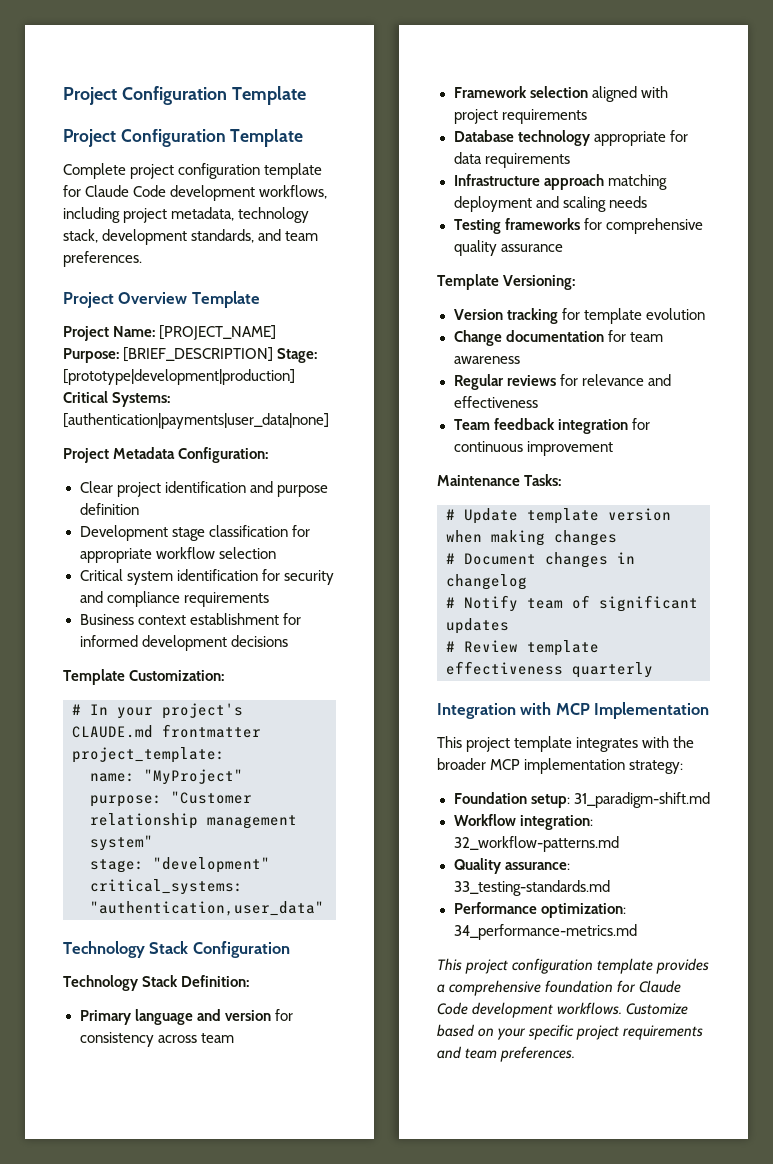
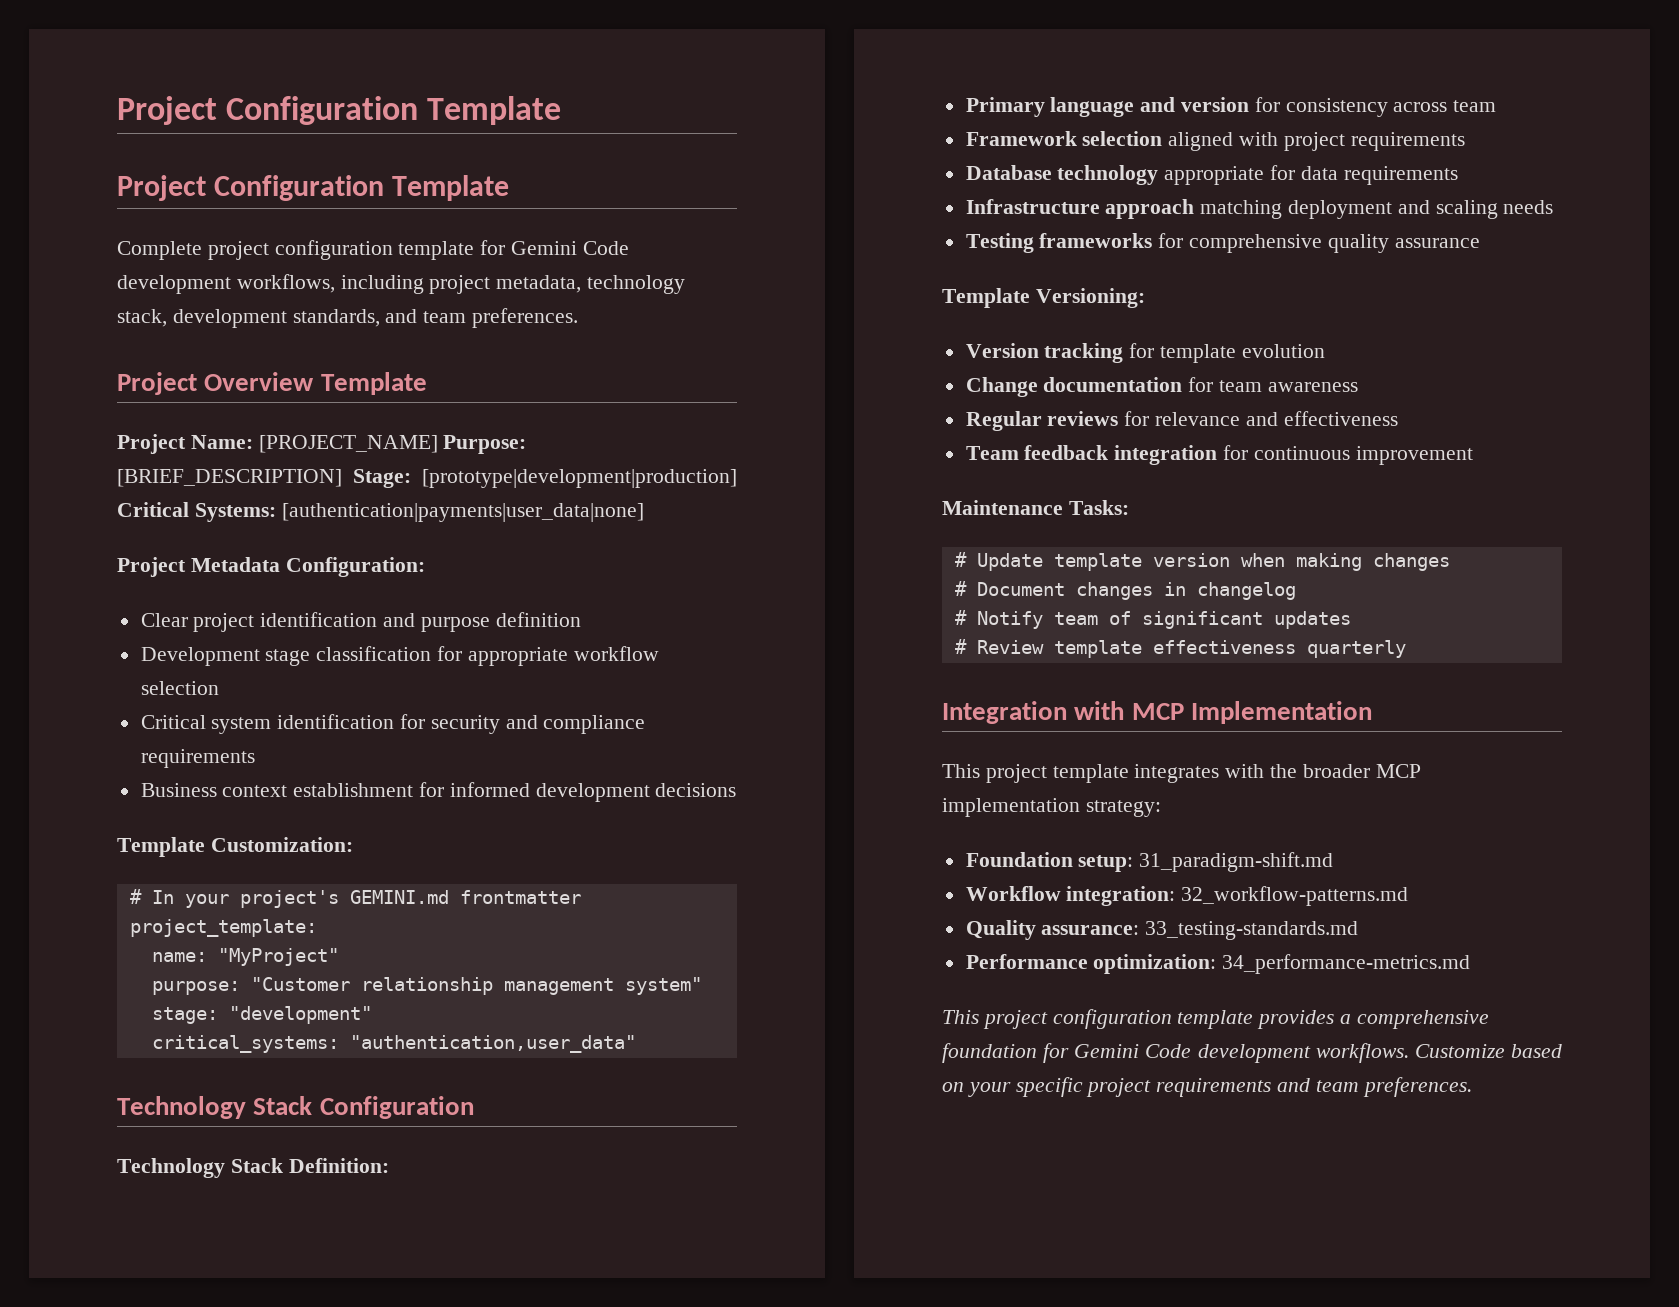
- Complete project configuration template for Claude Code development workflows, including project metadata, technology stack, development standards, and team preferences.
+ Complete project configuration template for Gemini Code development workflows, including project metadata, technology stack, development standards, and team preferences.
- # In your project's CLAUDE.md frontmatter
+ # In your project's GEMINI.md frontmatter
- This project configuration template provides a comprehensive foundation for Claude Code development workflows.
+ This project configuration template provides a comprehensive foundation for Gemini Code development workflows.

